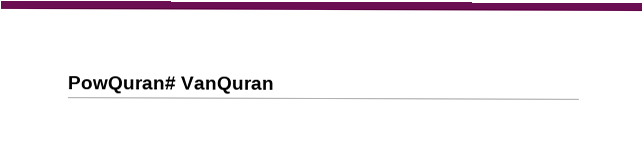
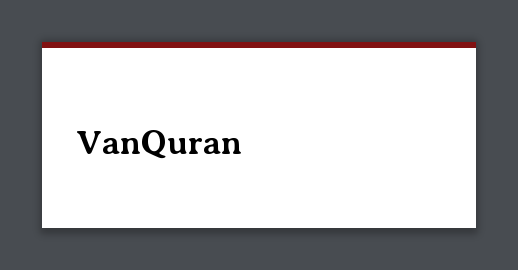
- PowQuran# VanQuran
+ VanQuran

